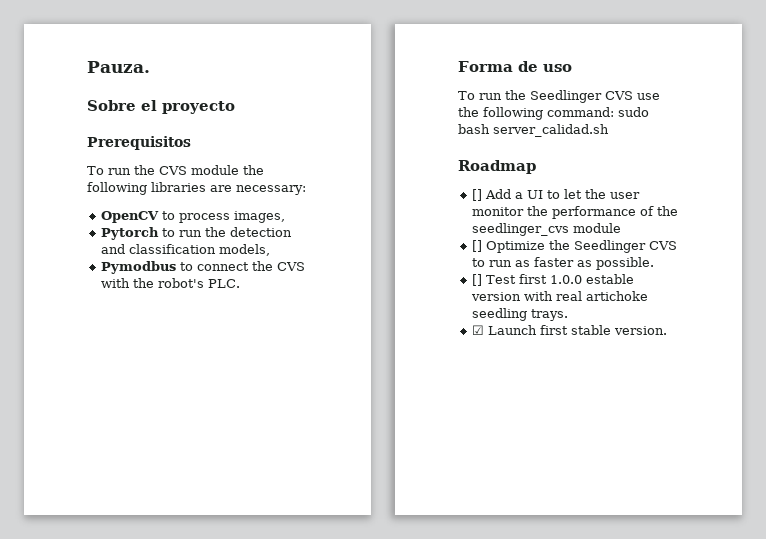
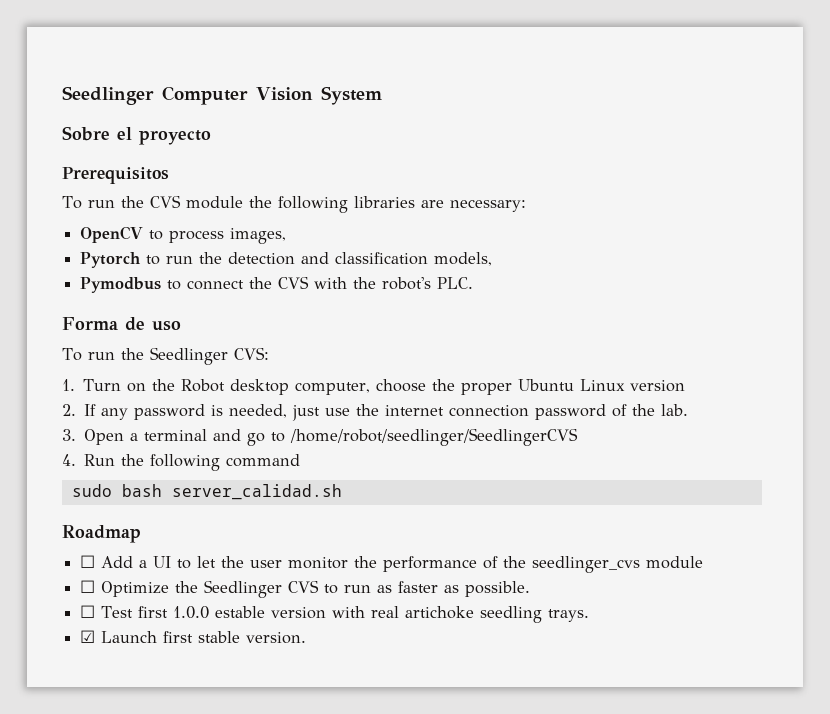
- Pauza.
+ Seedlinger Computer Vision System
- To run the Seedlinger CVS use the following command: sudo bash server_calidad.sh
+ To run the Seedlinger CVS:
+ 1. Turn on the Robot desktop computer, choose the proper Ubuntu Linux version
+ 2. If any password is needed, just use the internet connection password of the lab.
+ 3. Open a terminal and go to /home/robot/seedlinger/SeedlingerCVS
+ 4. Run the following command
+ sudo bash server_calidad.sh
- [] Add a UI to let the user monitor the performance of the seedlinger_cvs module
+ ☐ Add a UI to let the user monitor the performance of the seedlinger_cvs module
- [] Optimize the Seedlinger CVS to run as faster as possible.
+ ☐ Optimize the Seedlinger CVS to run as faster as possible.
- [] Test first 1.0.0 estable version with real artichoke seedling trays.
+ ☐ Test first 1.0.0 estable version with real artichoke seedling trays.

